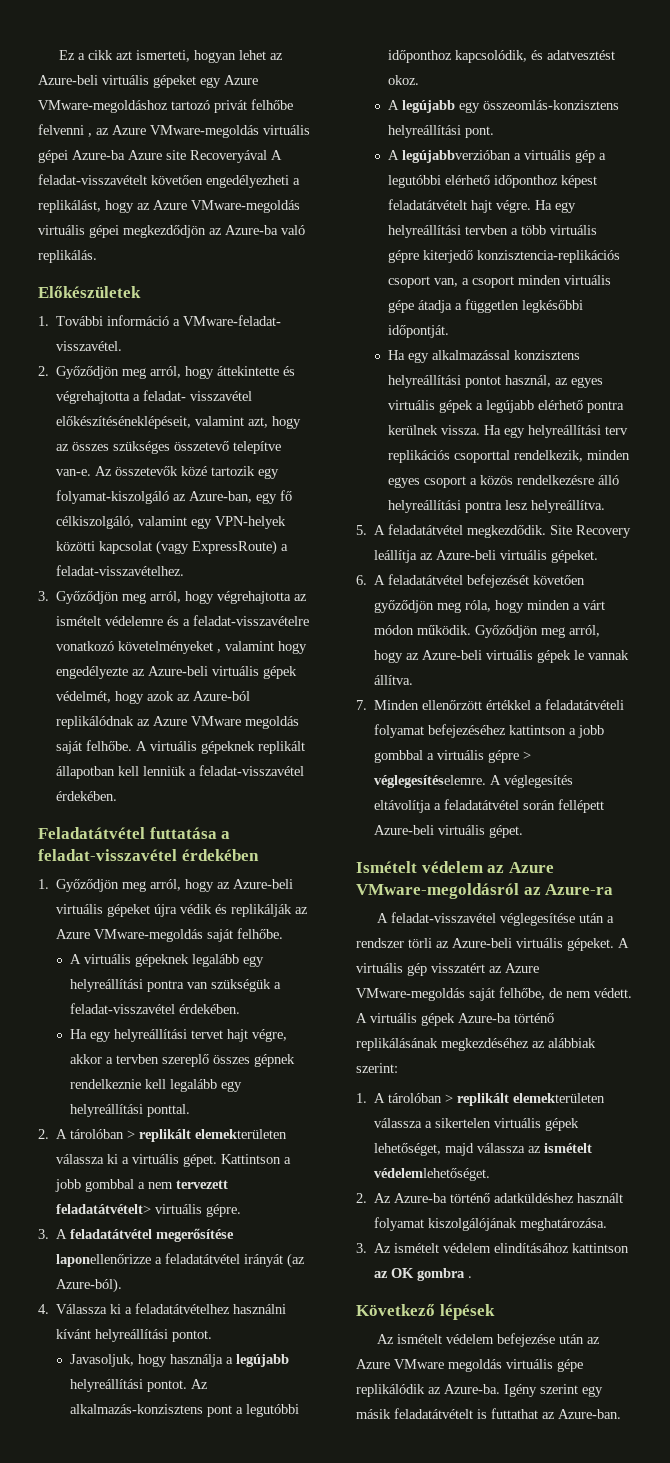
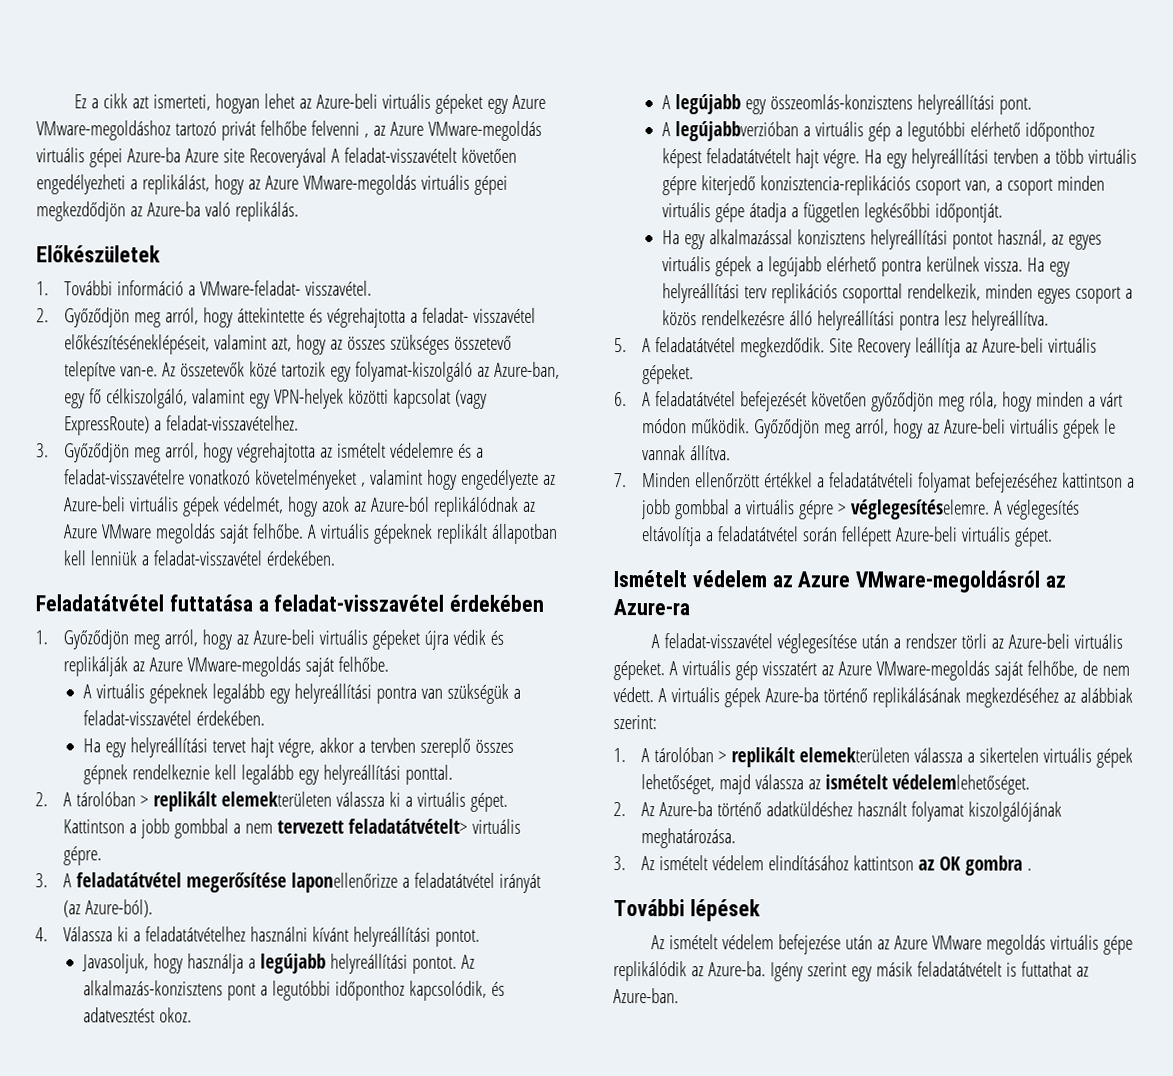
- Következő lépések
+ További lépések

